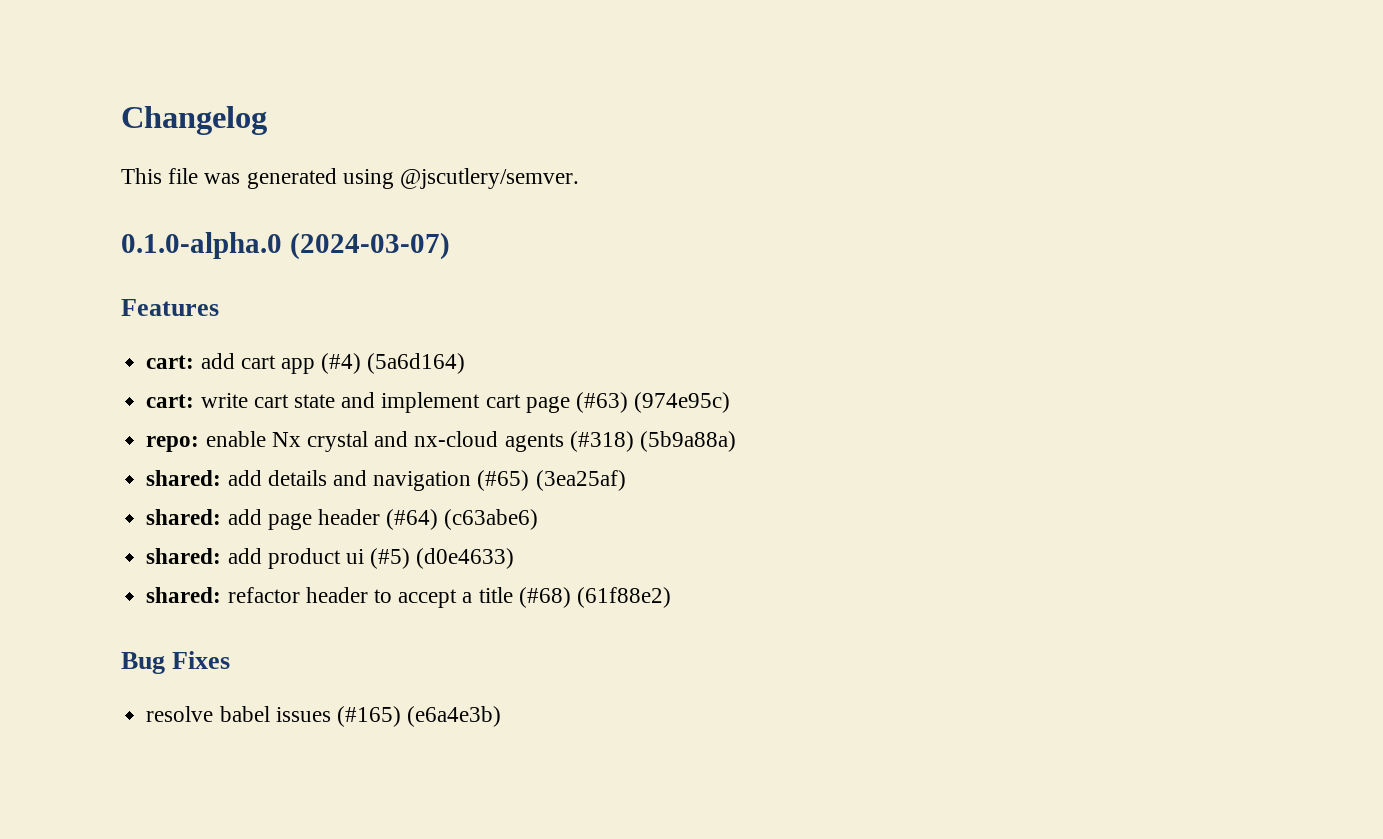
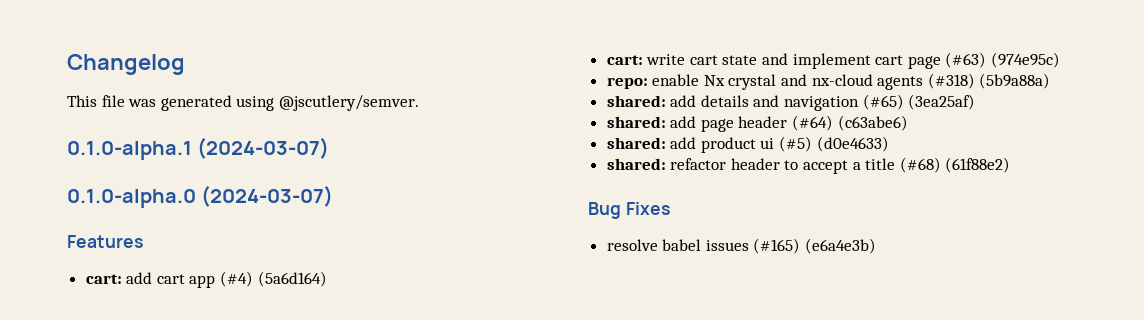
+ 0.1.0-alpha.1 (2024-03-07)

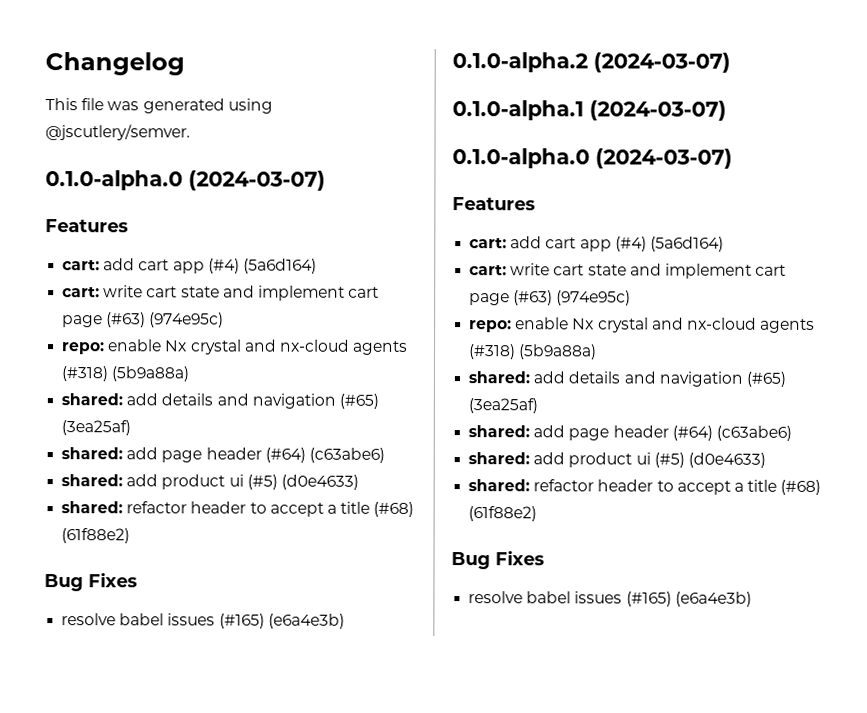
  This file was generated using @jscutlery/semver.
+ 0.1.0-alpha.0 (2024-03-07)
+ Features
+ cart: add cart app (#4) (5a6d164)
+ cart: write cart state and implement cart page (#63) (974e95c)
+ repo: enable Nx crystal and nx-cloud agents (#318) (5b9a88a)
+ shared: add details and navigation (#65) (3ea25af)
+ shared: add page header (#64) (c63abe6)
+ shared: add product ui (#5) (d0e4633)
+ shared: refactor header to accept a title (#68) (61f88e2)
+ Bug Fixes
+ resolve babel issues (#165) (e6a4e3b)
+ 0.1.0-alpha.2 (2024-03-07)

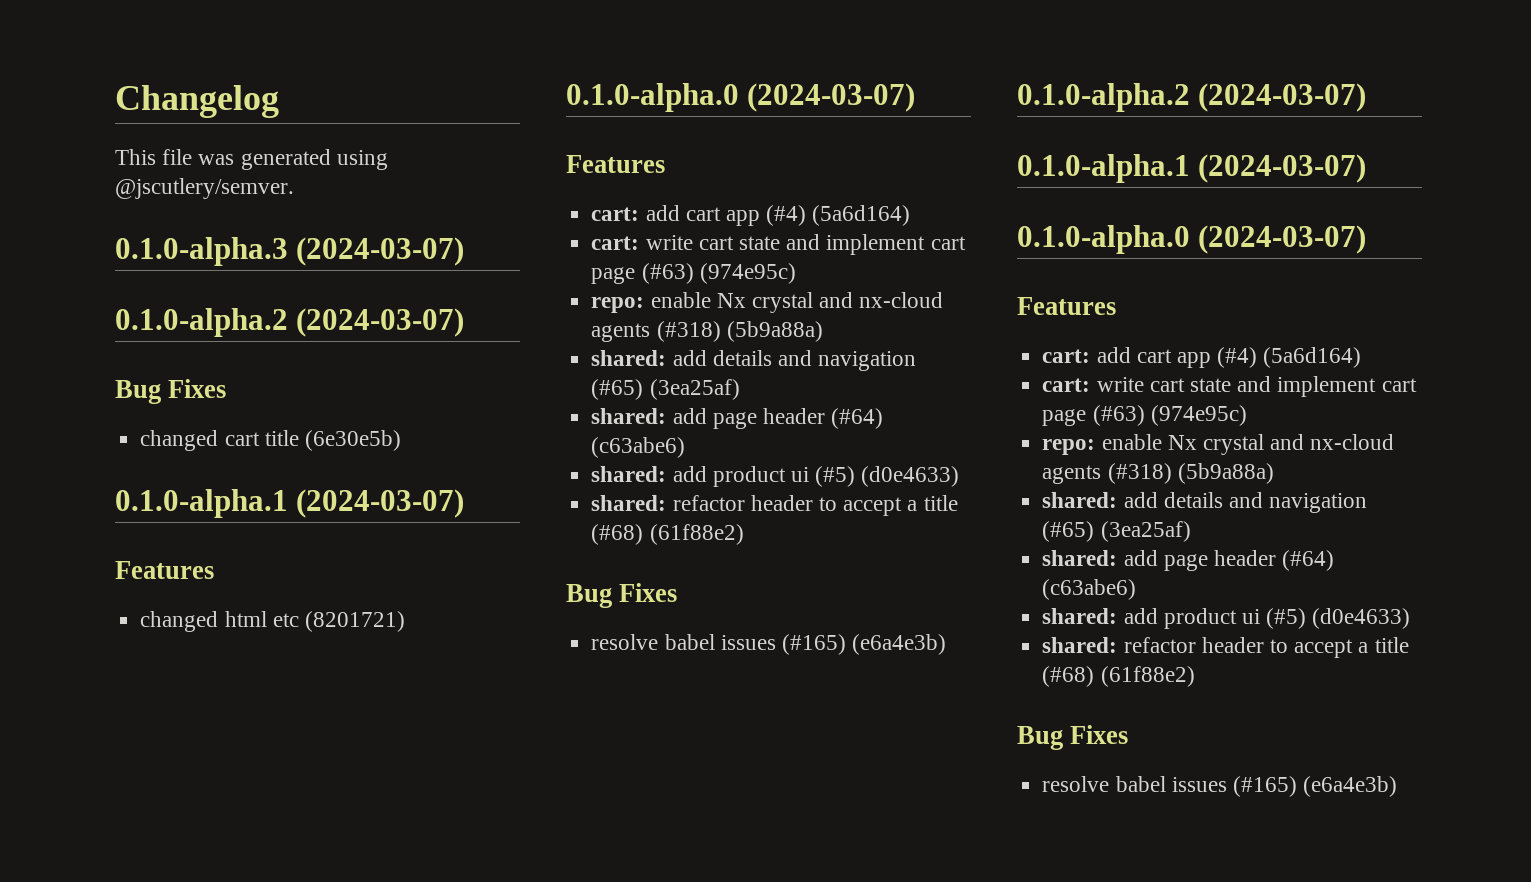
+ 0.1.0-alpha.3 (2024-03-07)
+ 0.1.0-alpha.2 (2024-03-07)
+ Bug Fixes
+ changed cart title (6e30e5b)
+ 0.1.0-alpha.1 (2024-03-07)
+ Features
+ changed html etc (8201721)

